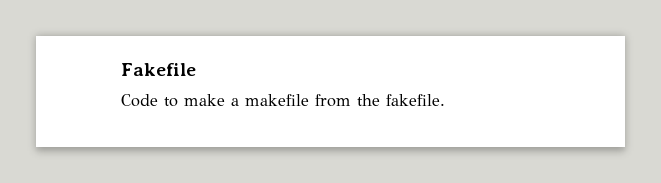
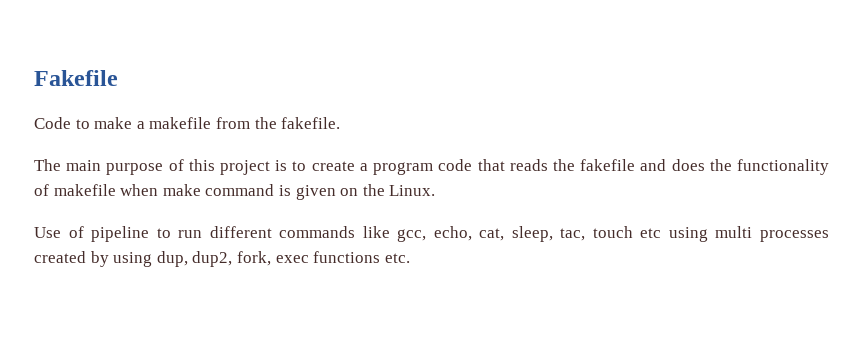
+ The main purpose of this project is to create a program code that reads the fakefile and does the functionality of makefile when make command is given on the Linux.
+ Use of pipeline to run different commands like gcc, echo, cat, sleep, tac, touch etc using multi processes created by using dup, dup2, fork, exec functions etc.

